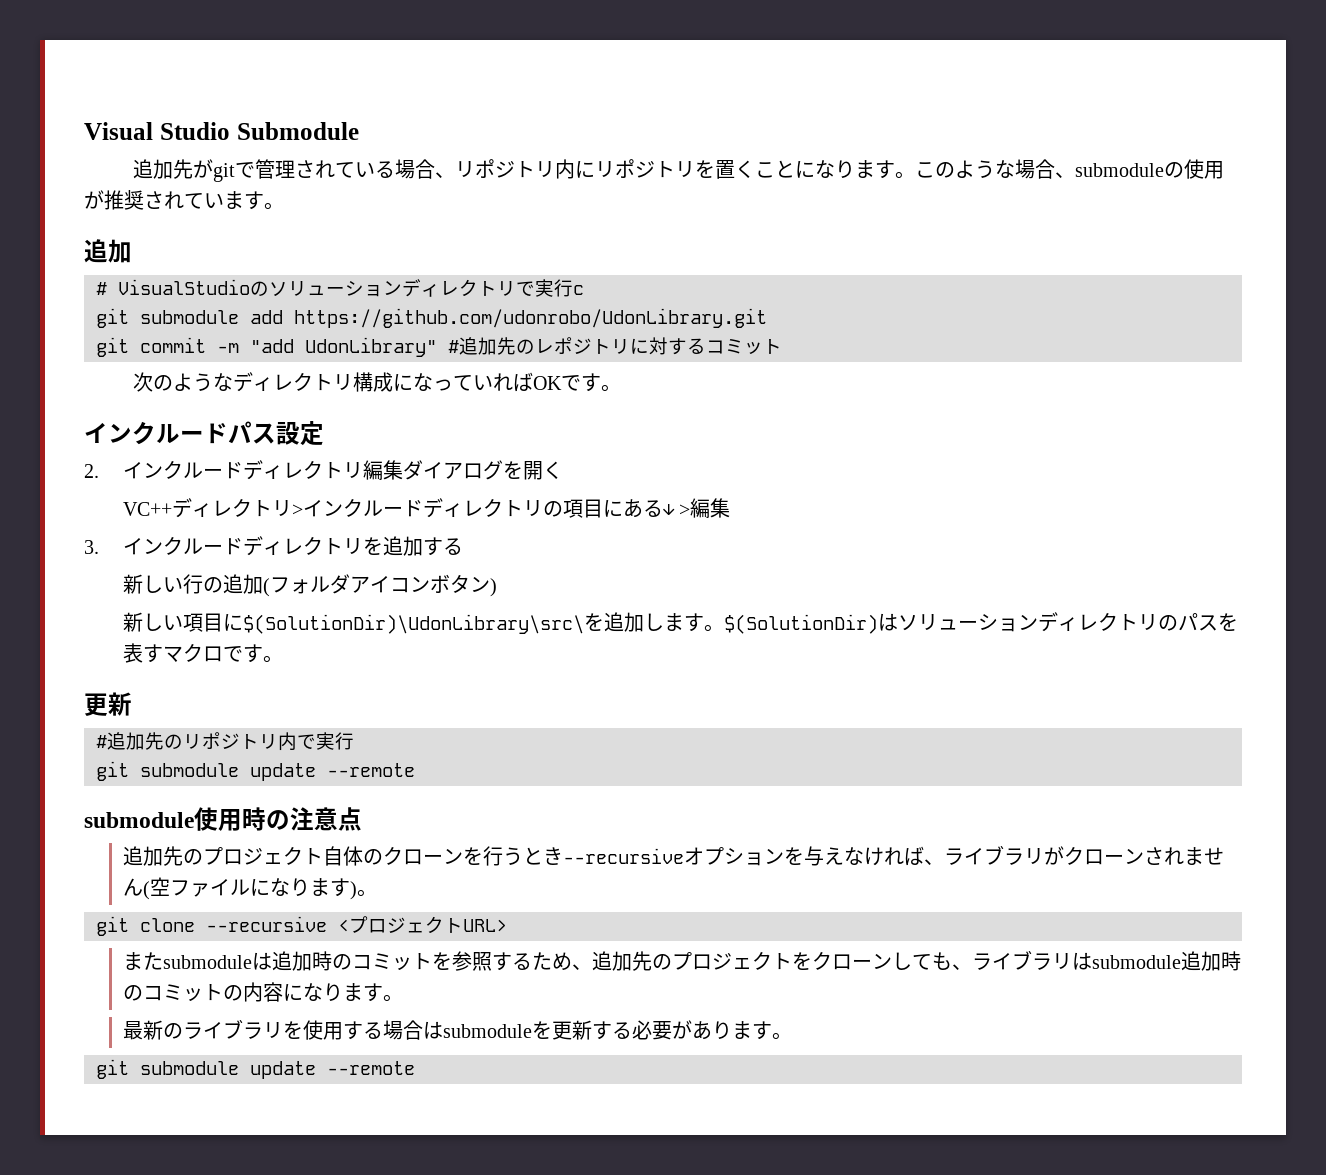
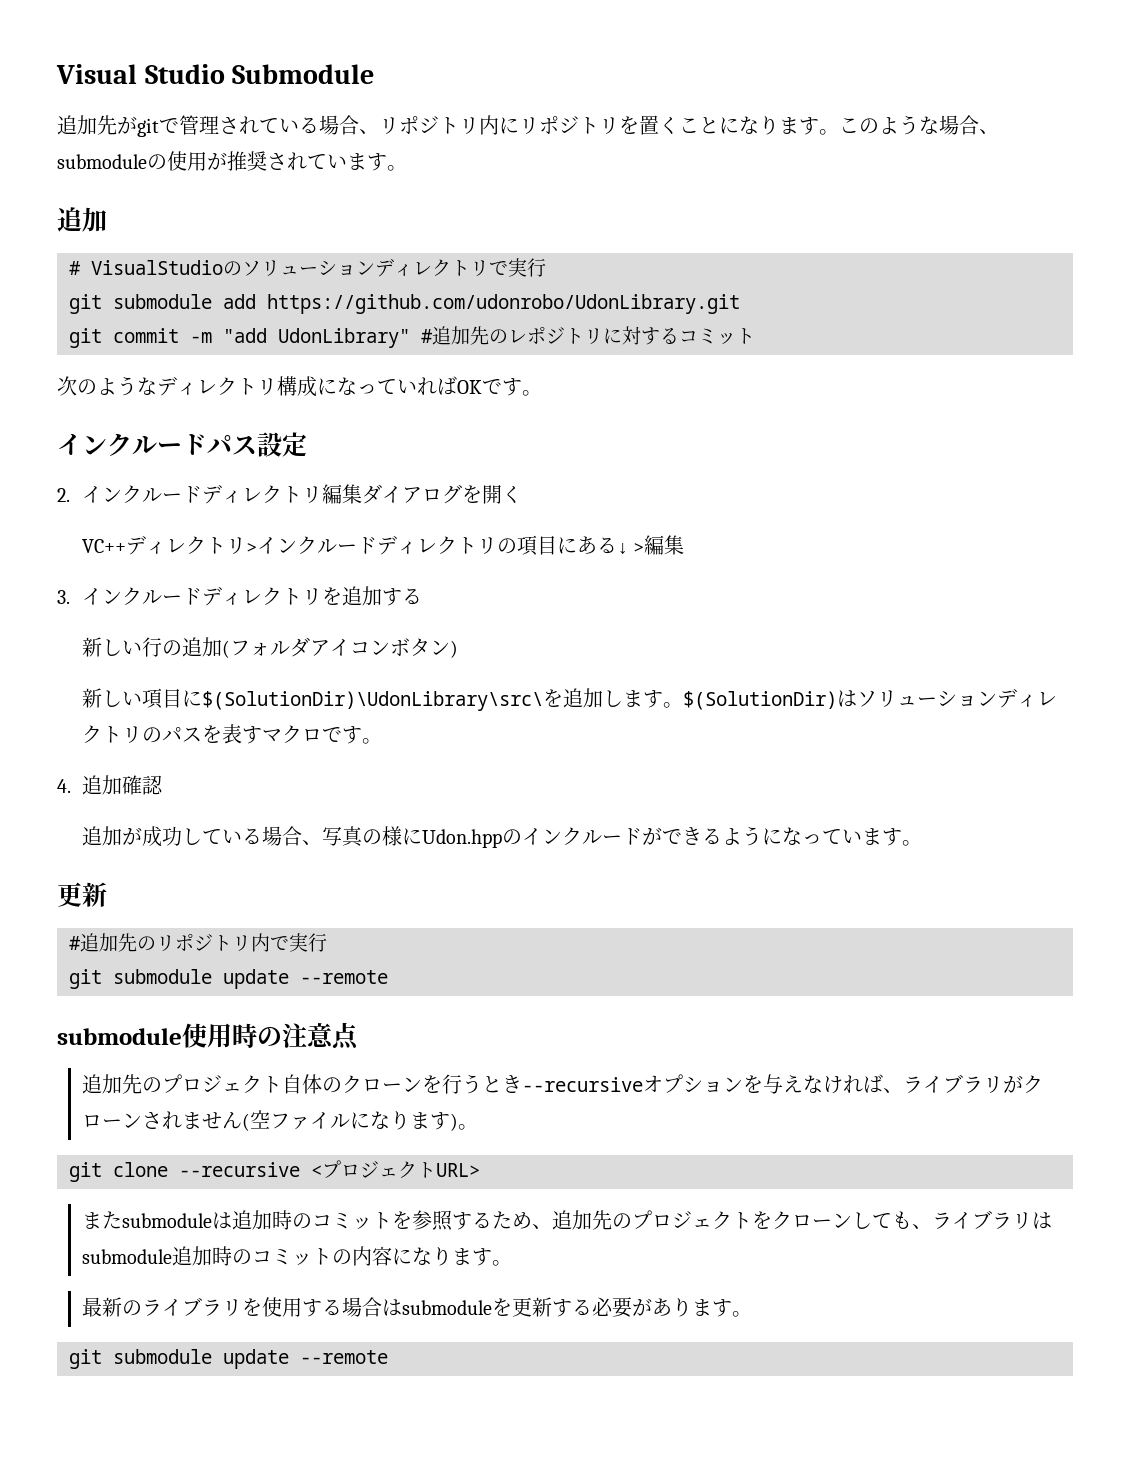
- # VisualStudioのソリューションディレクトリで実行c
+ # VisualStudioのソリューションディレクトリで実行
+ 4.追加確認
+ 追加が成功している場合、写真の様にUdon.hppのインクルードができるようになっています。

